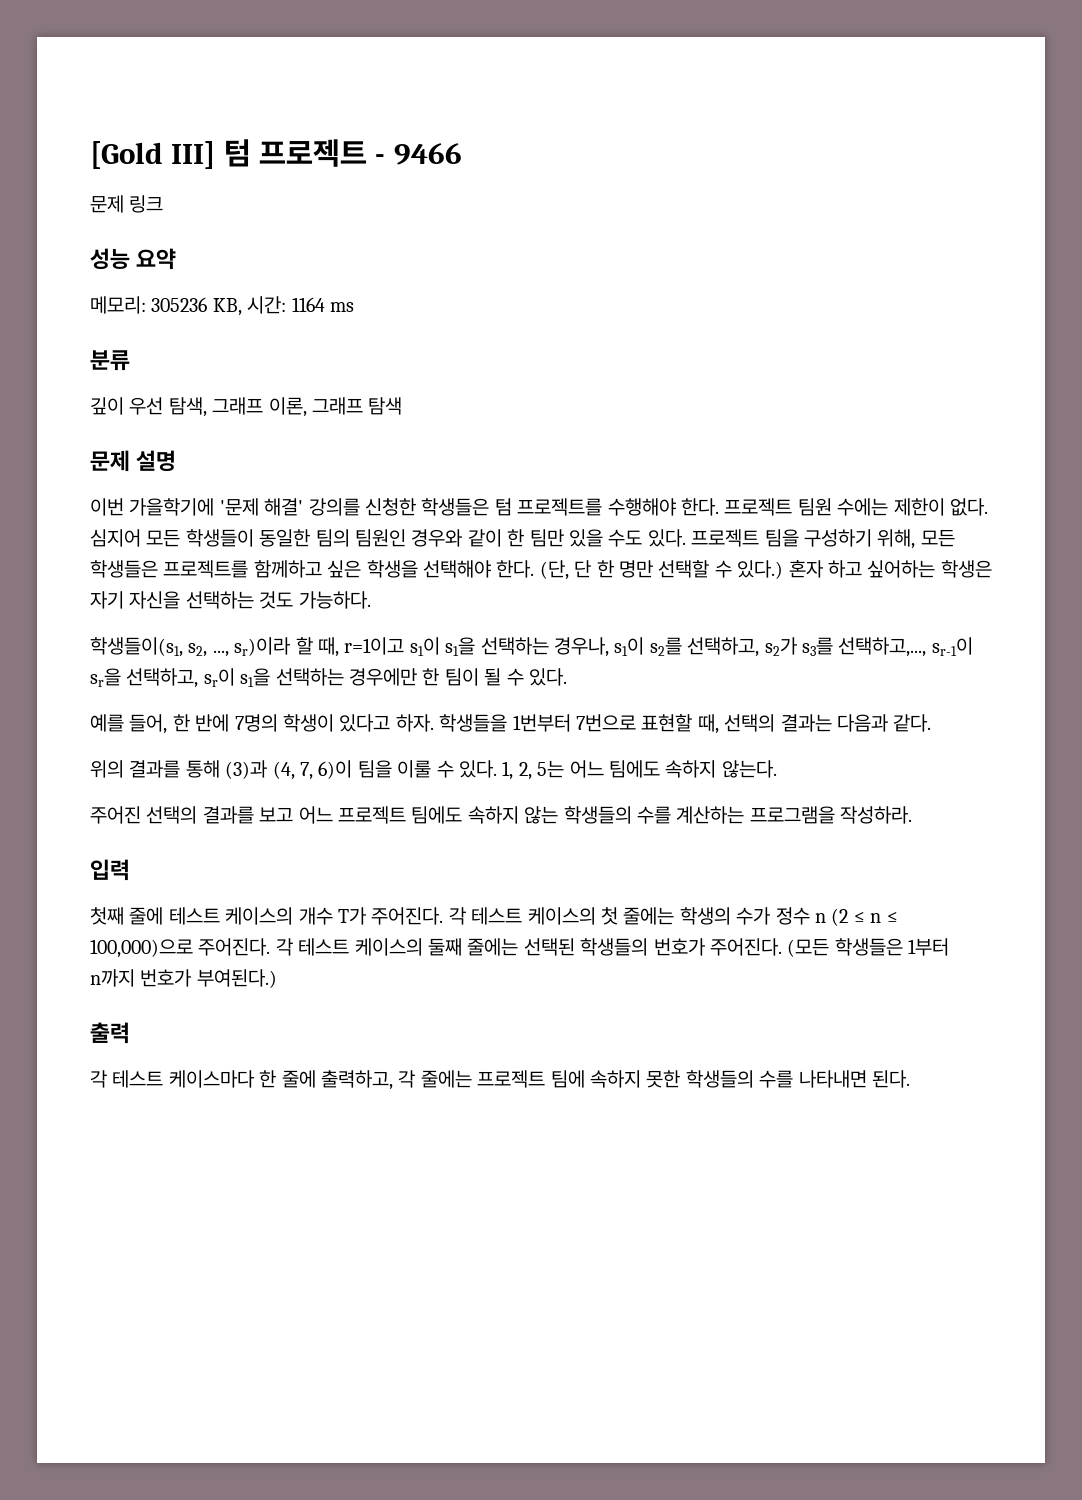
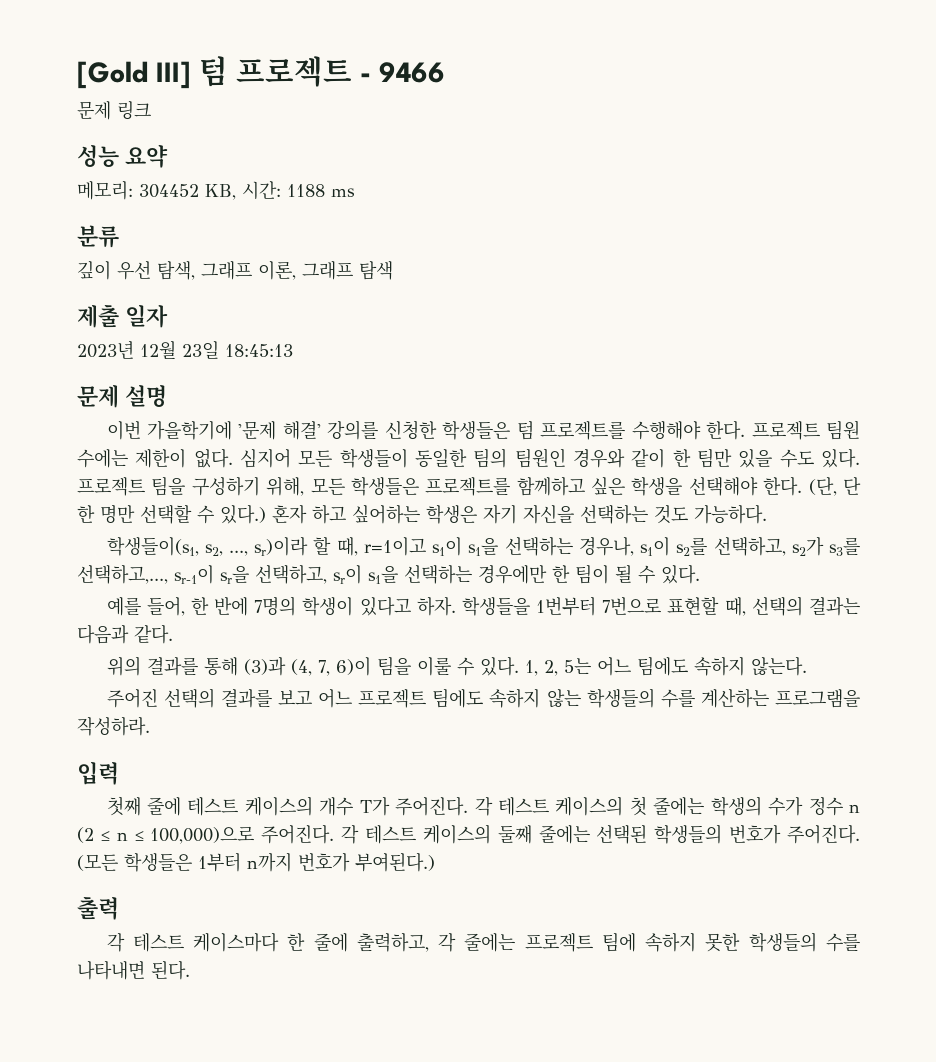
- 메모리: 305236 KB, 시간: 1164 ms
+ 메모리: 304452 KB, 시간: 1188 ms
+ 제출 일자
+ 2023년 12월 23일 18:45:13

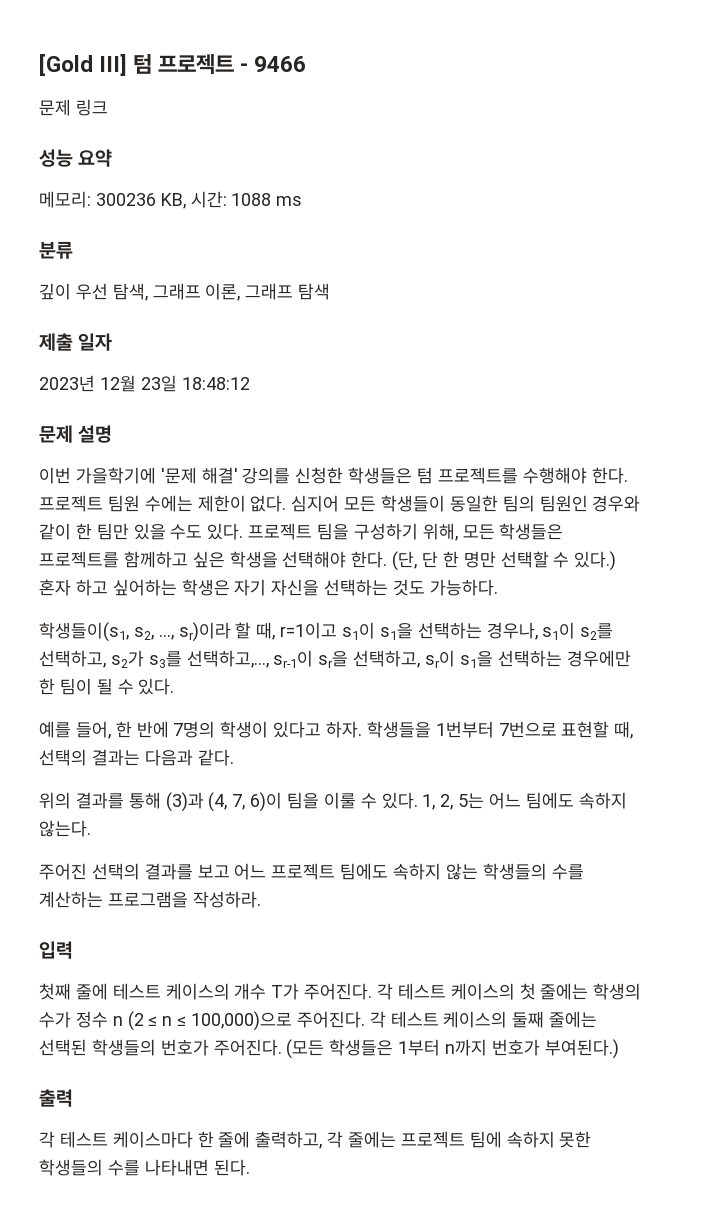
- 메모리: 304452 KB, 시간: 1188 ms
+ 메모리: 300236 KB, 시간: 1088 ms
- 2023년 12월 23일 18:45:13
+ 2023년 12월 23일 18:48:12

